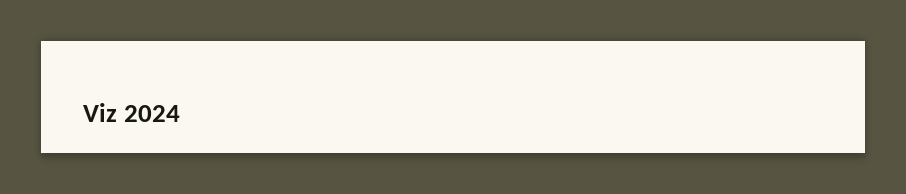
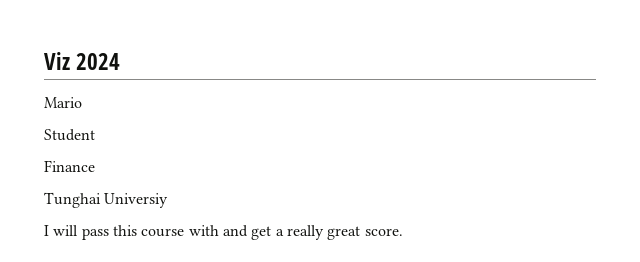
+ Mario
+ Student
+ Finance
+ Tunghai Universiy
+ I will pass this course with and get a really great score.

